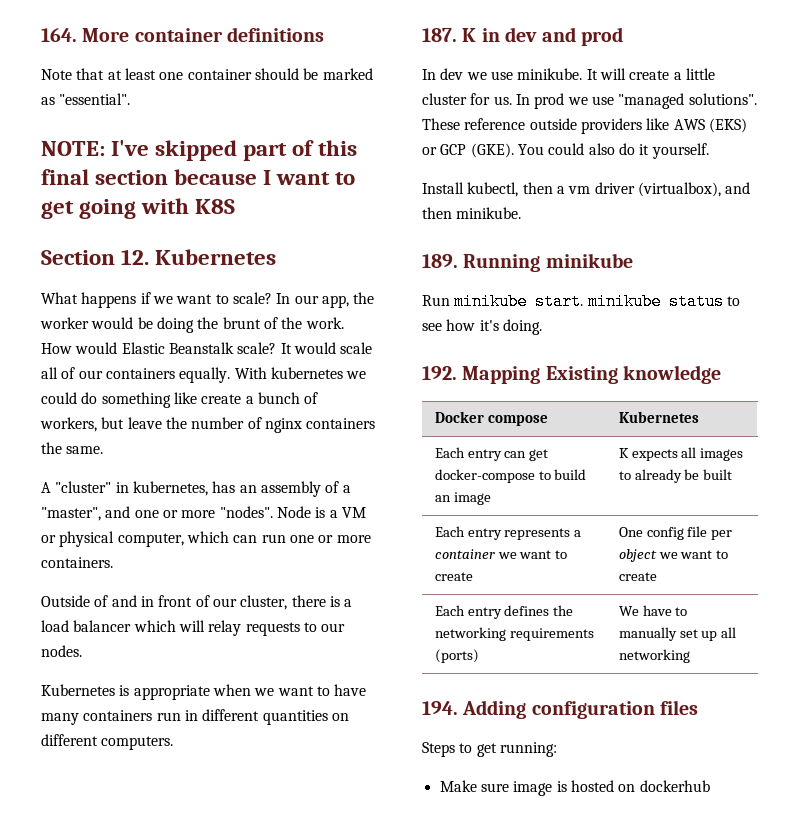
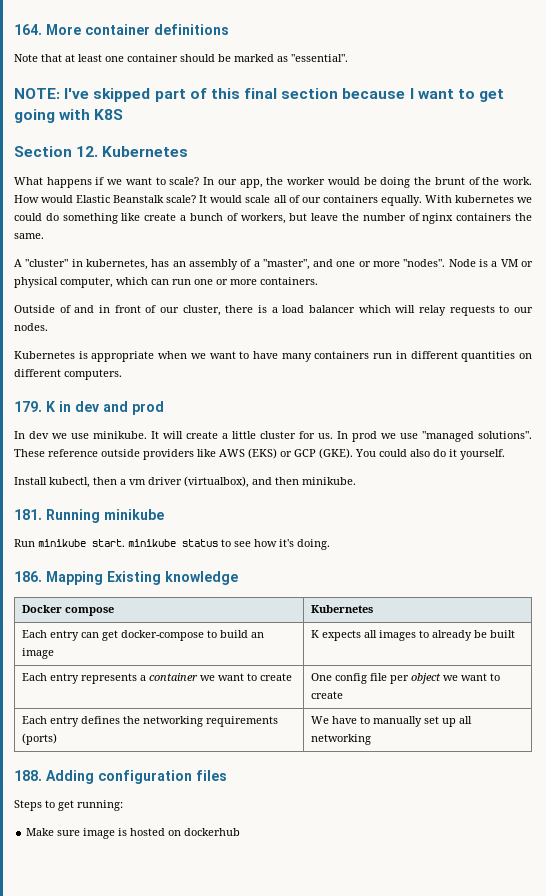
- 187. K in dev and prod
+ 179. K in dev and prod
- 189. Running minikube
+ 181. Running minikube
- 192. Mapping Existing knowledge
+ 186. Mapping Existing knowledge
- 194. Adding configuration files
+ 188. Adding configuration files

